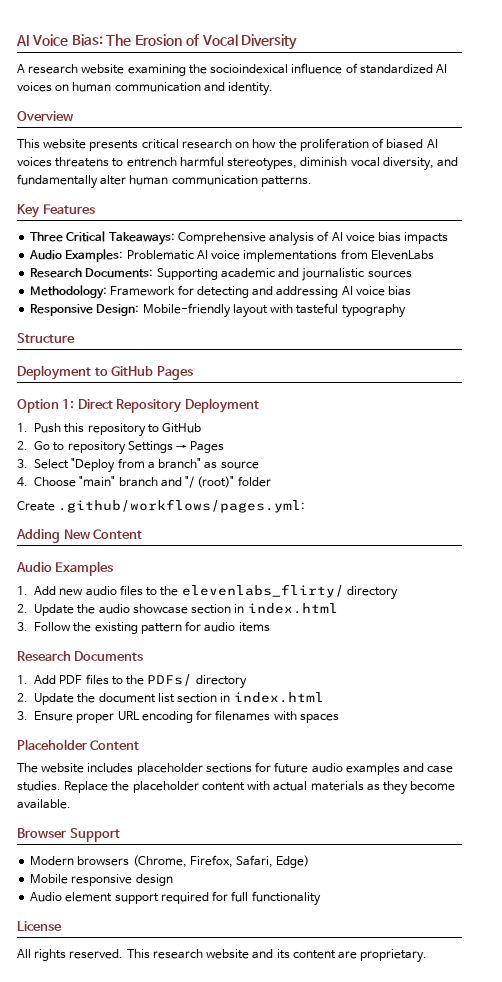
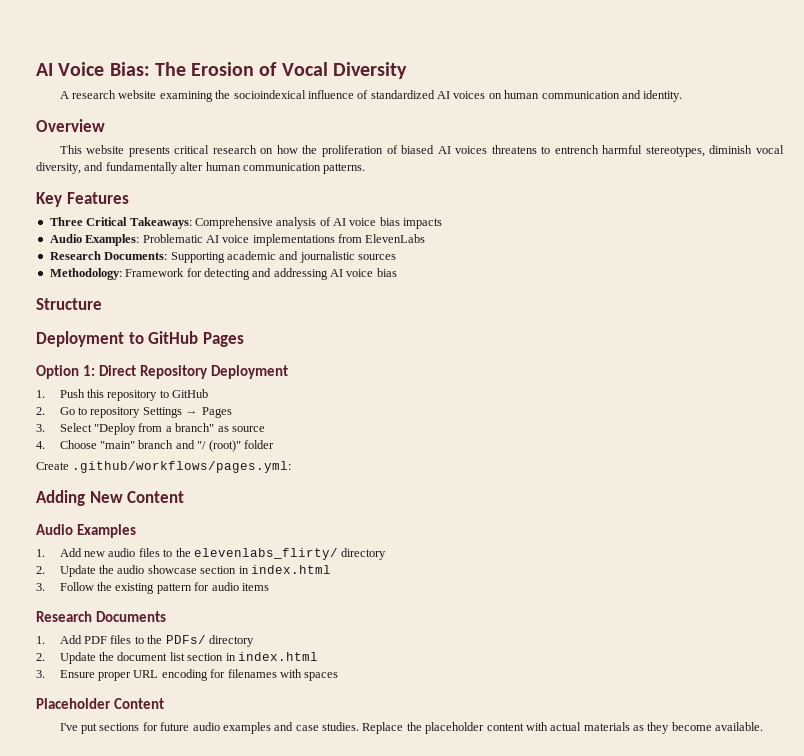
- Responsive Design: Mobile-friendly layout with tasteful typography
- The website includes placeholder sections for future audio examples and case studies.
+ I've put sections for future audio examples and case studies.
- Browser Support
- Modern browsers (Chrome, Firefox, Safari, Edge)
- Mobile responsive design
- Audio element support required for full functionality
- License
- All rights reserved. This research website and its content are proprietary.

